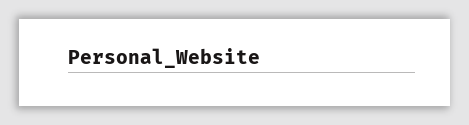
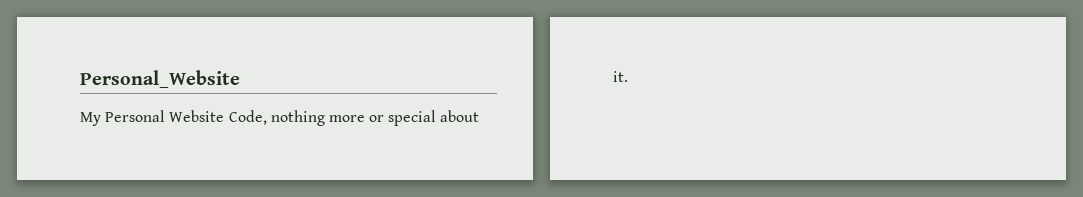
+ My Personal Website Code, nothing more or special about it.

